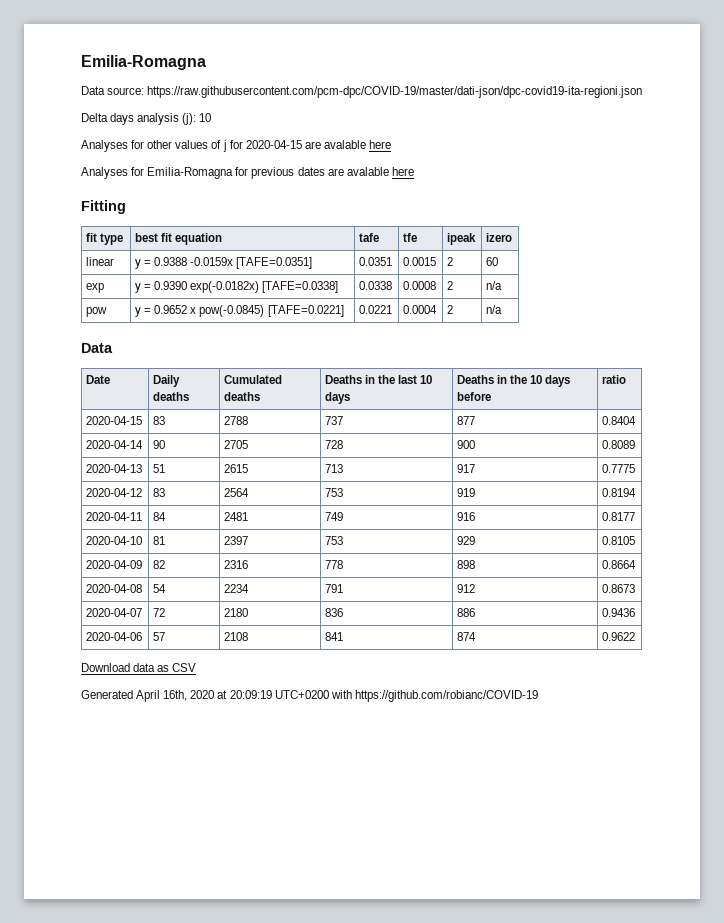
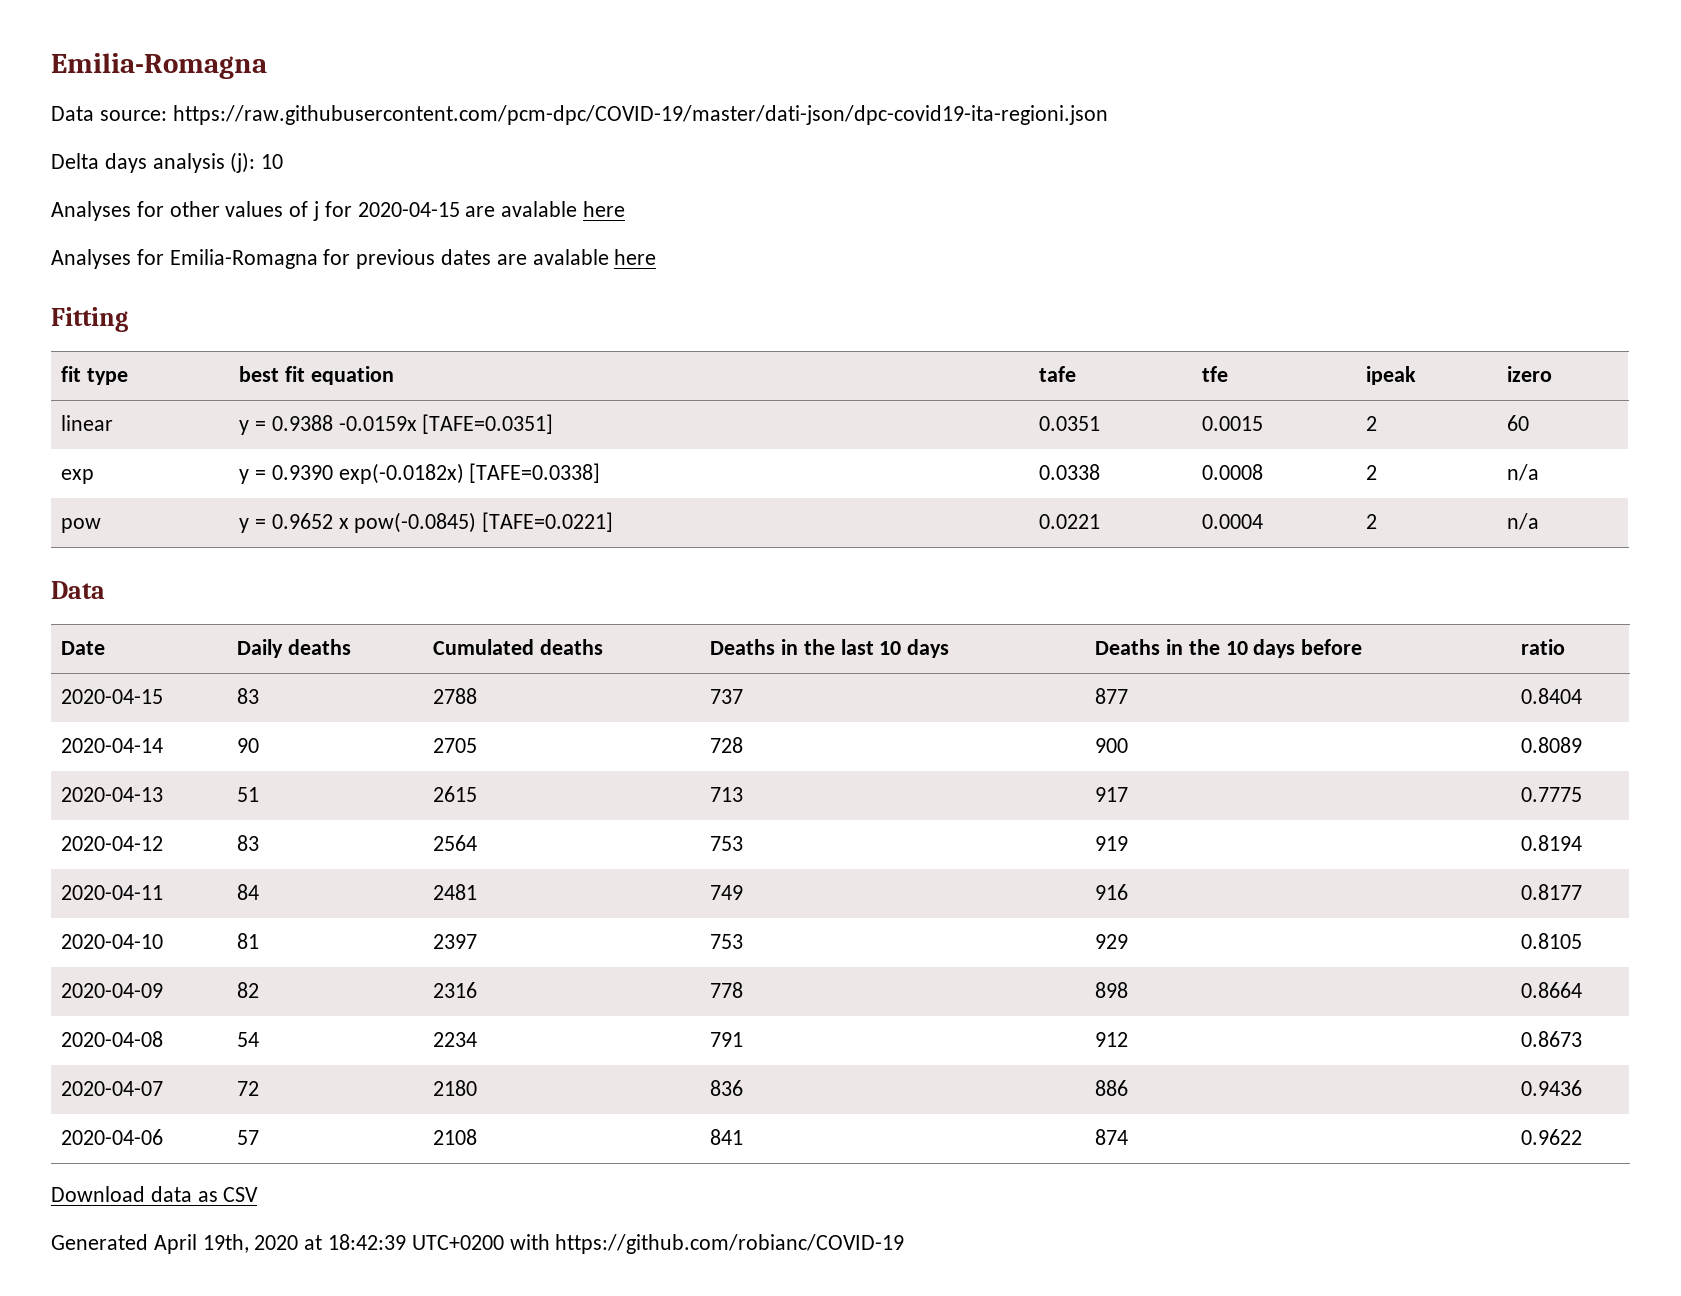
- Generated April 16th, 2020 at 20:09:19 UTC+0200 with https://github.com/robianc/COVID-19
+ Generated April 19th, 2020 at 18:42:39 UTC+0200 with https://github.com/robianc/COVID-19

